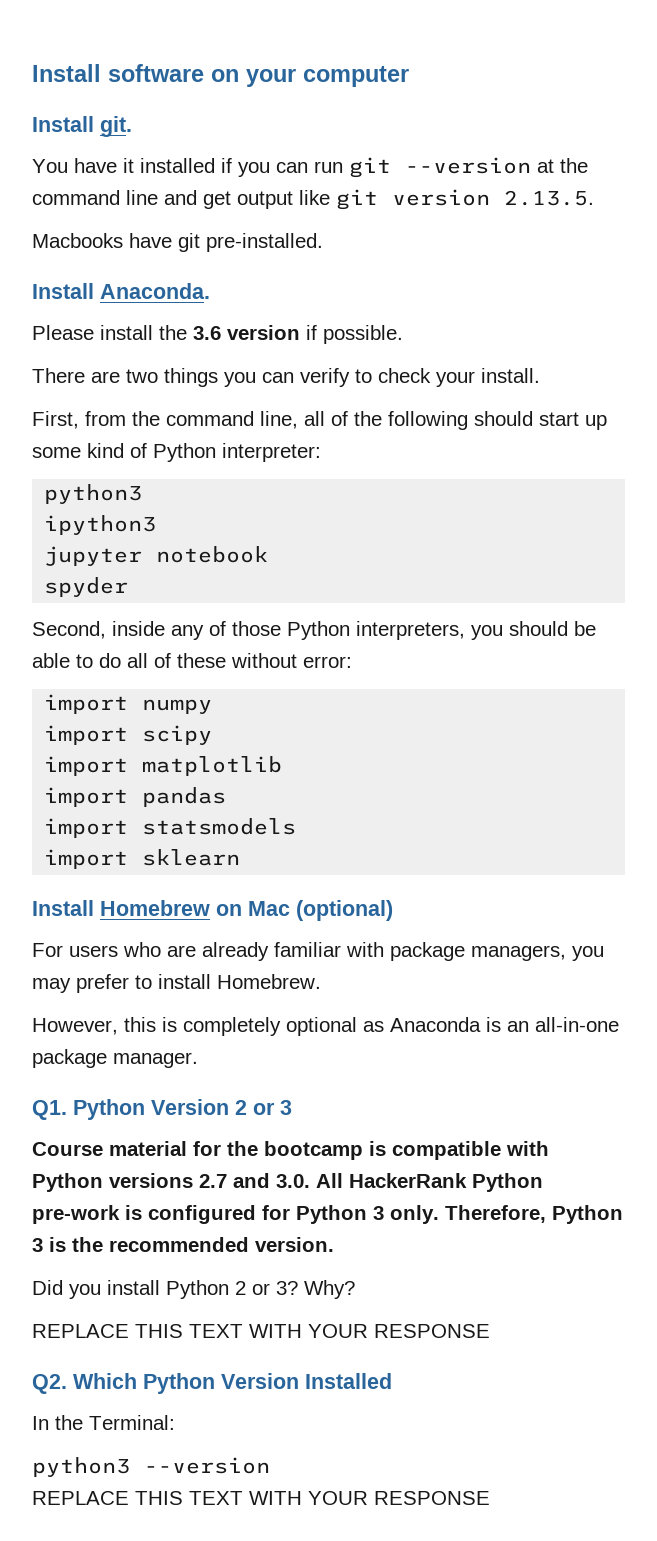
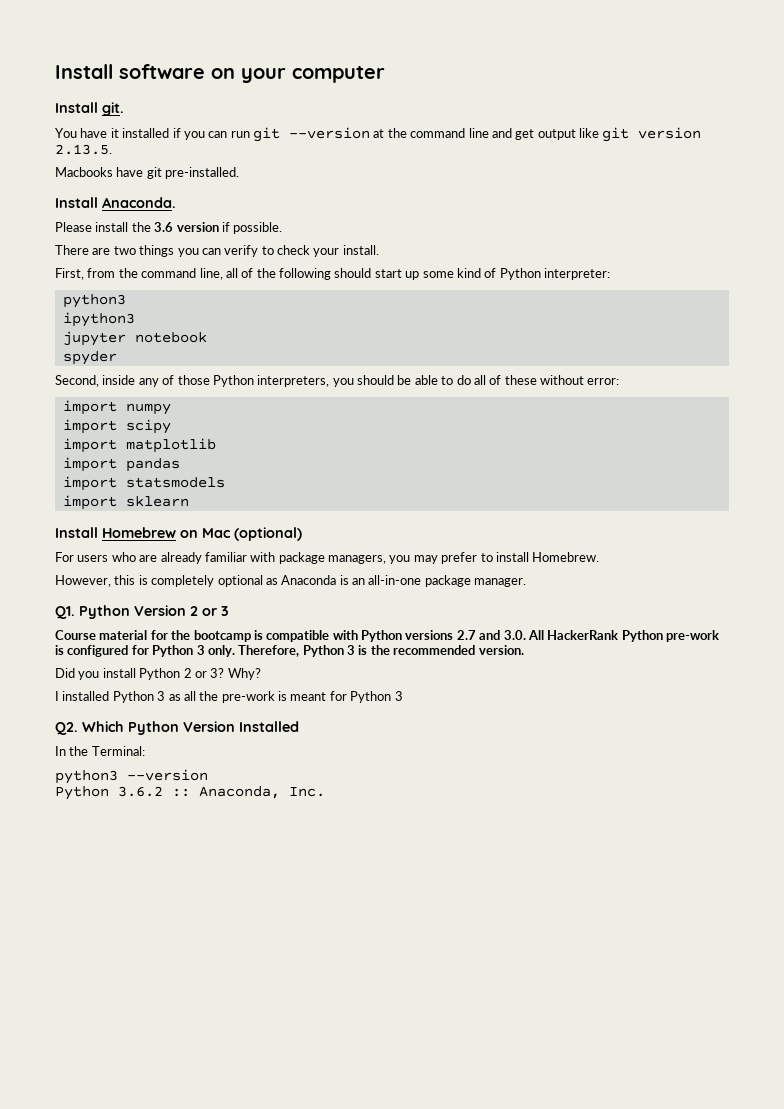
  Why?
- REPLACE THIS TEXT WITH YOUR RESPONSE
+ I installed Python 3 as all the pre-work is meant for Python 3
  python3 --version
- REPLACE THIS TEXT WITH YOUR RESPONSE
+ Python 3.6.2 :: Anaconda, Inc.

